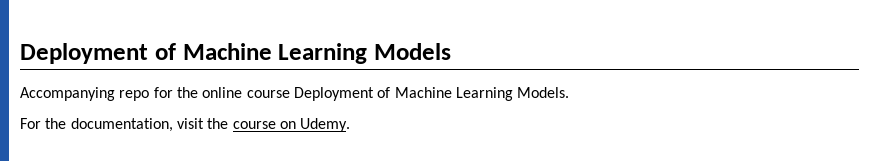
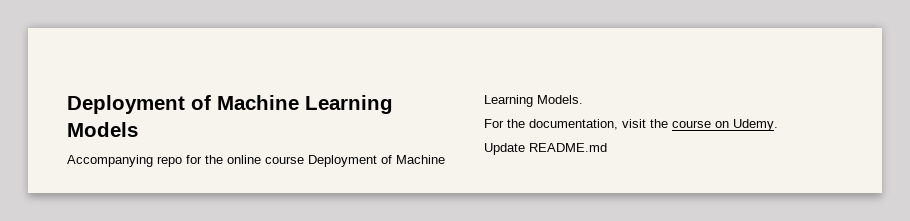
+ Update README.md

